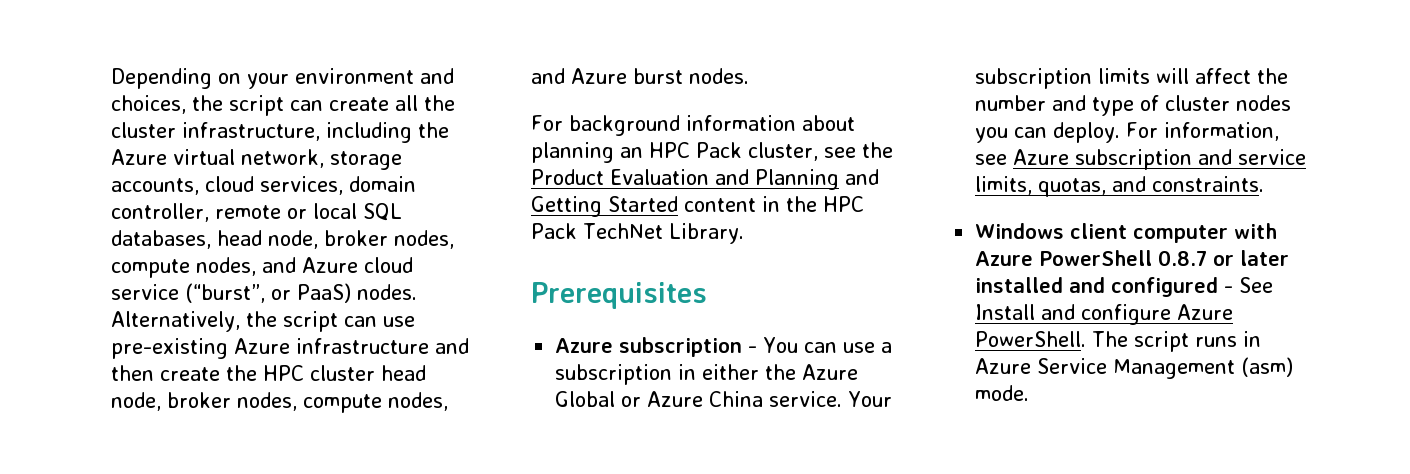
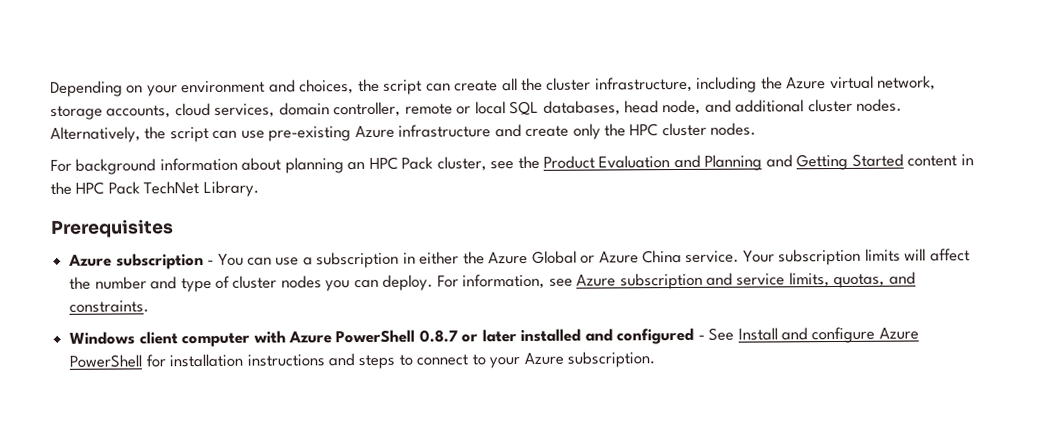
- Depending on your environment and choices, the script can create all the cluster infrastructure, including the Azure virtual network, storage accounts, cloud services, domain controller, remote or local SQL databases, head node, broker nodes, compute nodes, and Azure cloud service (“burst”, or PaaS) nodes.
+ Depending on your environment and choices, the script can create all the cluster infrastructure, including the Azure virtual network, storage accounts, cloud services, domain controller, remote or local SQL databases, head node, and additional cluster nodes.
- Alternatively, the script can use pre-existing Azure infrastructure and then create the HPC cluster head node, broker nodes, compute nodes, and Azure burst nodes.
+ Alternatively, the script can use pre-existing Azure infrastructure and create only the HPC cluster nodes.
- Windows client computer with Azure PowerShell 0.8.7 or later installed and configured - See Install and configure Azure PowerShell. The script runs in Azure Service Management (asm) mode.
+ Windows client computer with Azure PowerShell 0.8.7 or later installed and configured - See Install and configure Azure PowerShell for installation instructions and steps to connect to your Azure subscription.

